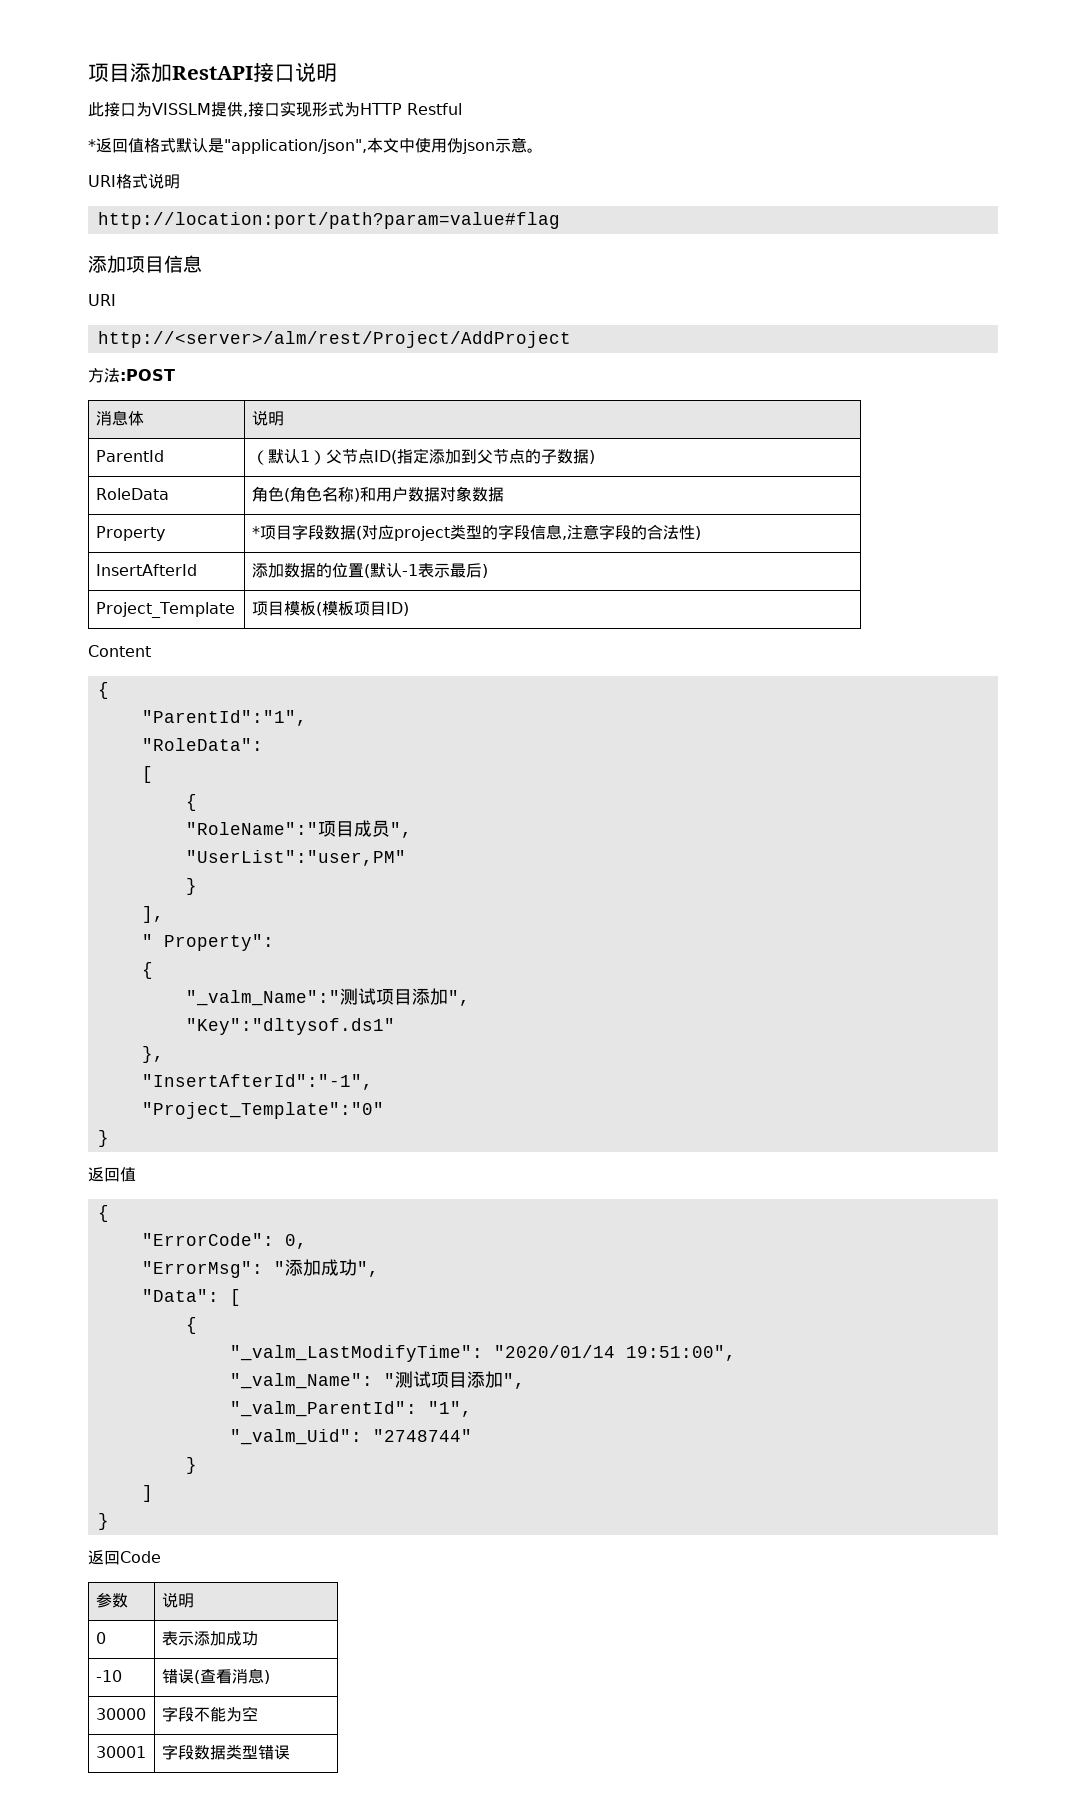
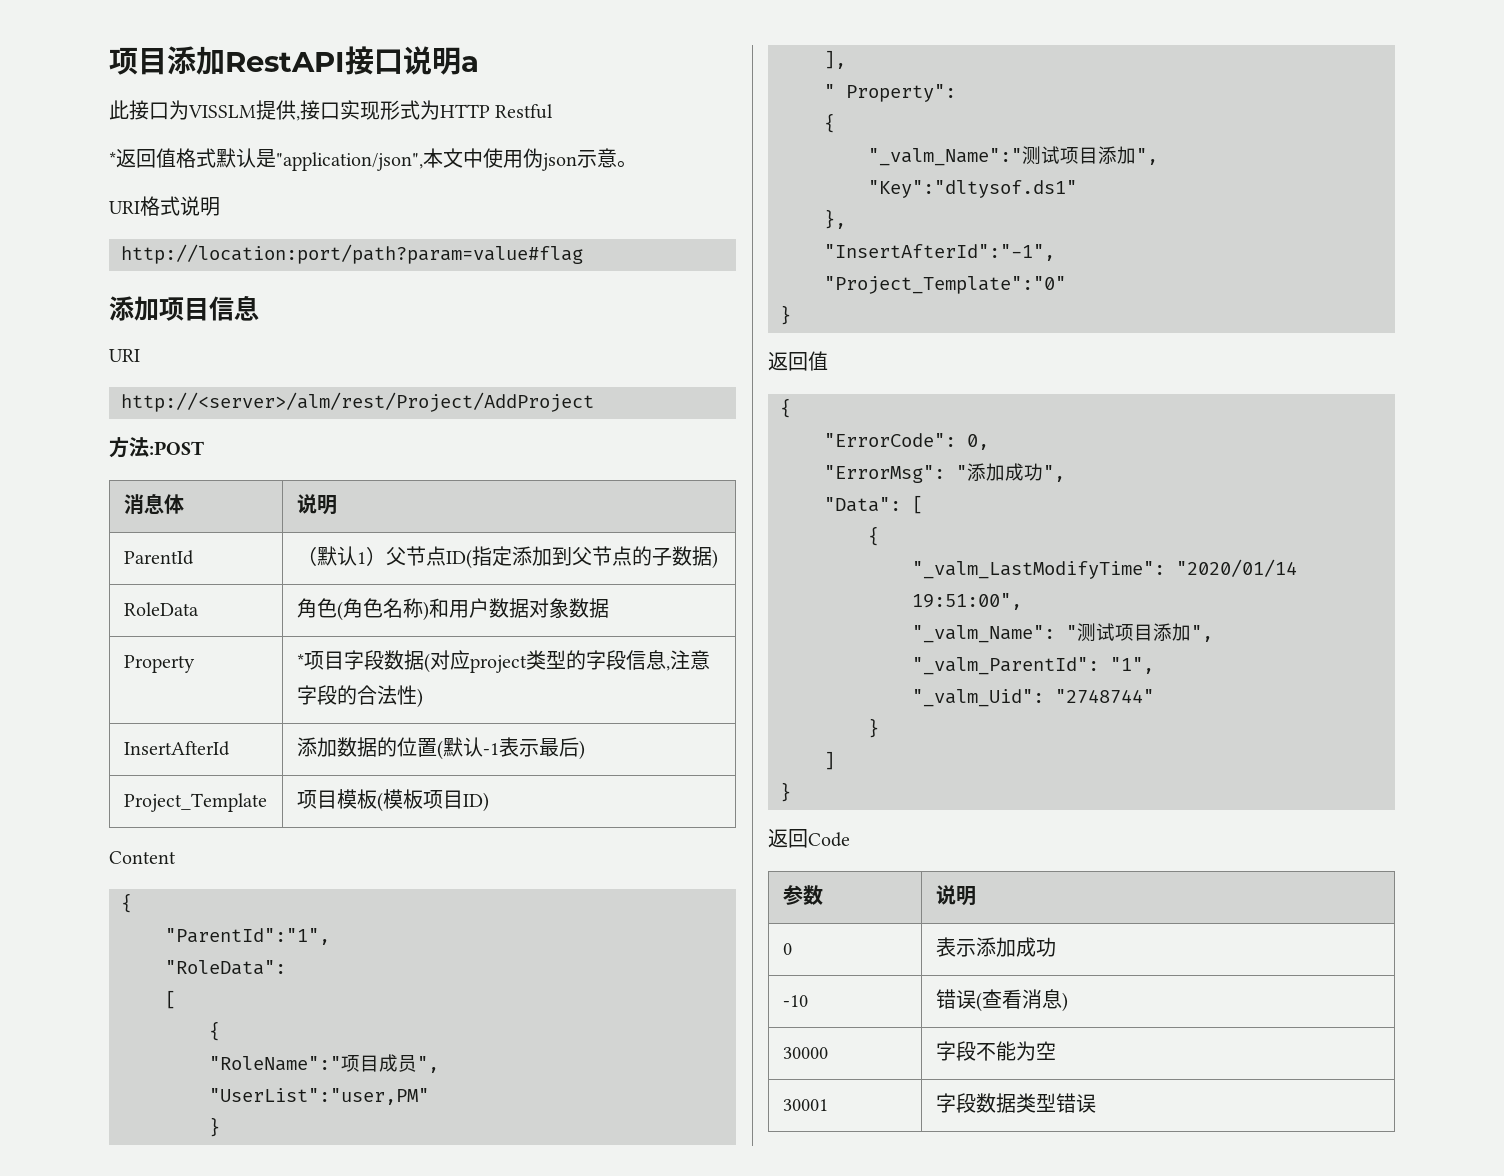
- 项目添加RestAPI接口说明
+ 项目添加RestAPI接口说明a

